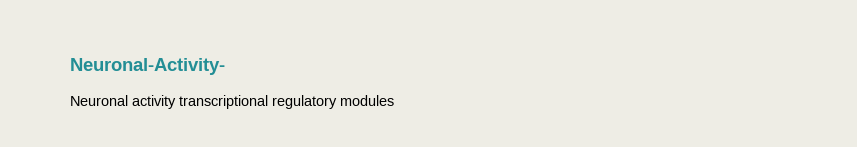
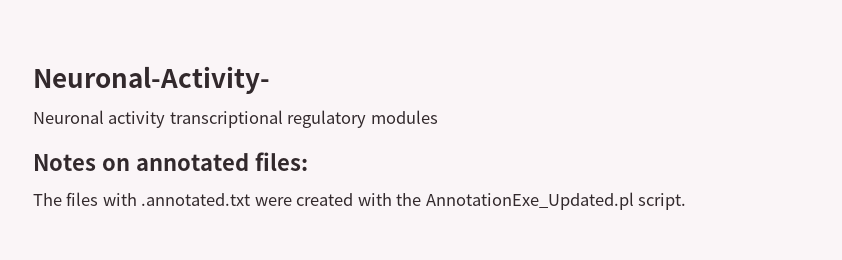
+ Notes on annotated files:
+ The files with .annotated.txt were created with the AnnotationExe_Updated.pl script.

